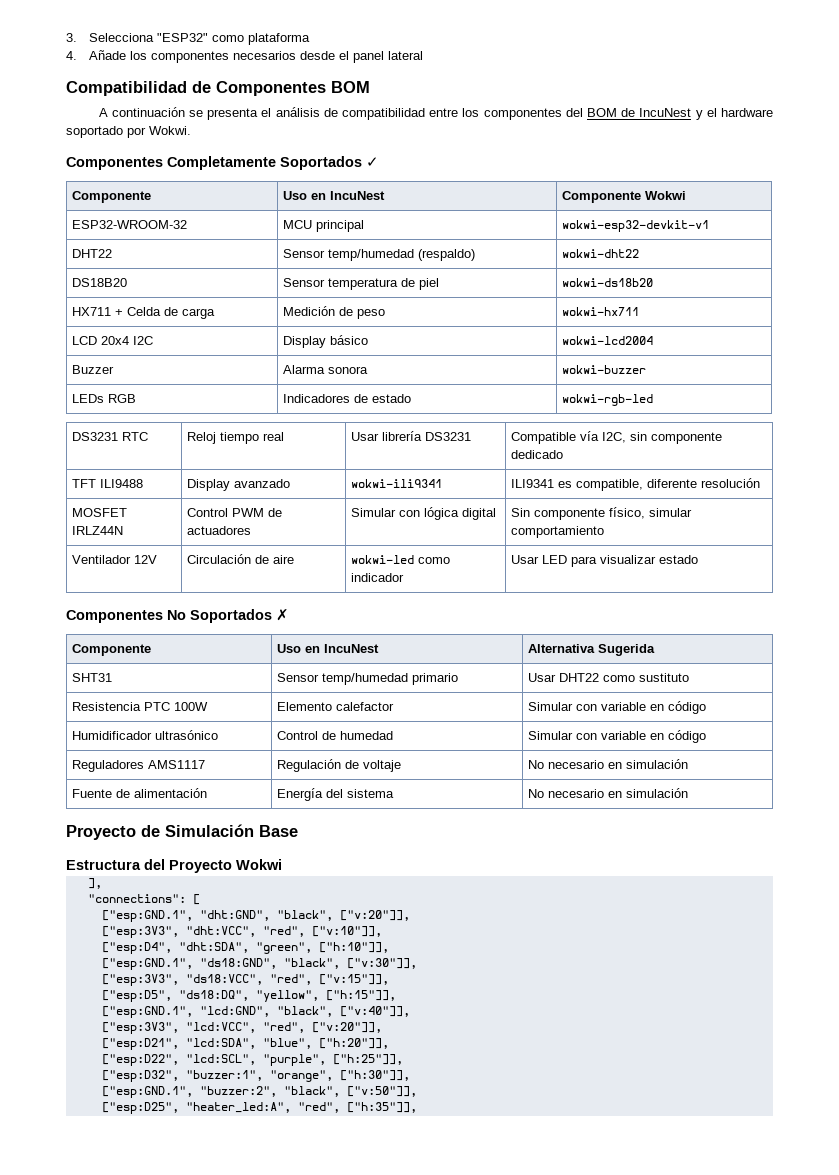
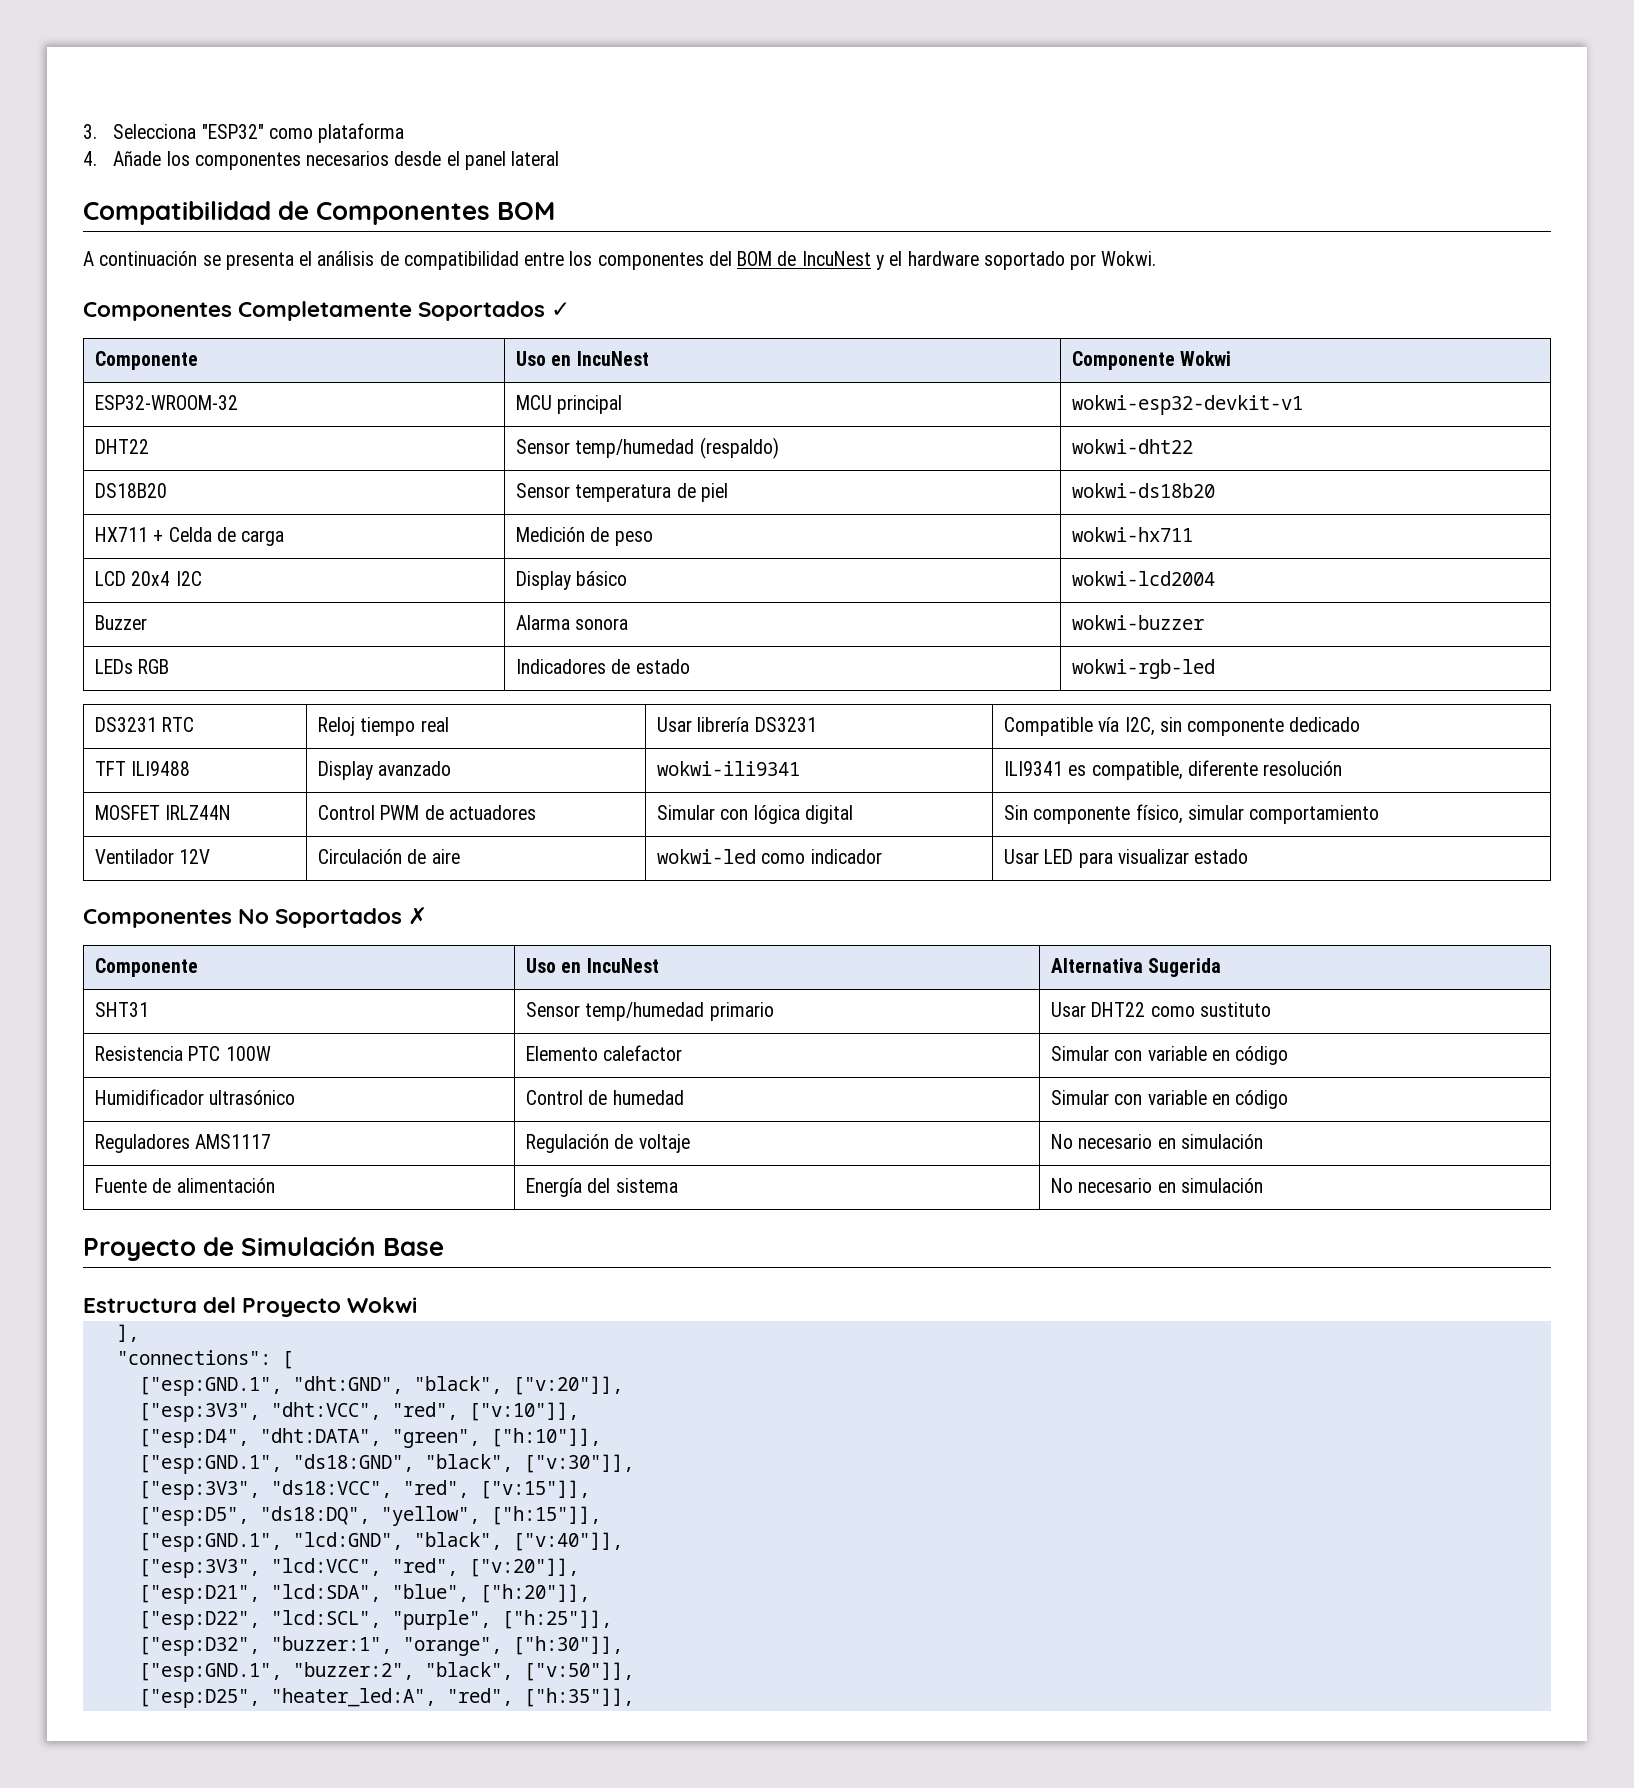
- ["esp:D4", "dht:SDA", "green", ["h:10"]],
+ ["esp:D4", "dht:DATA", "green", ["h:10"]],

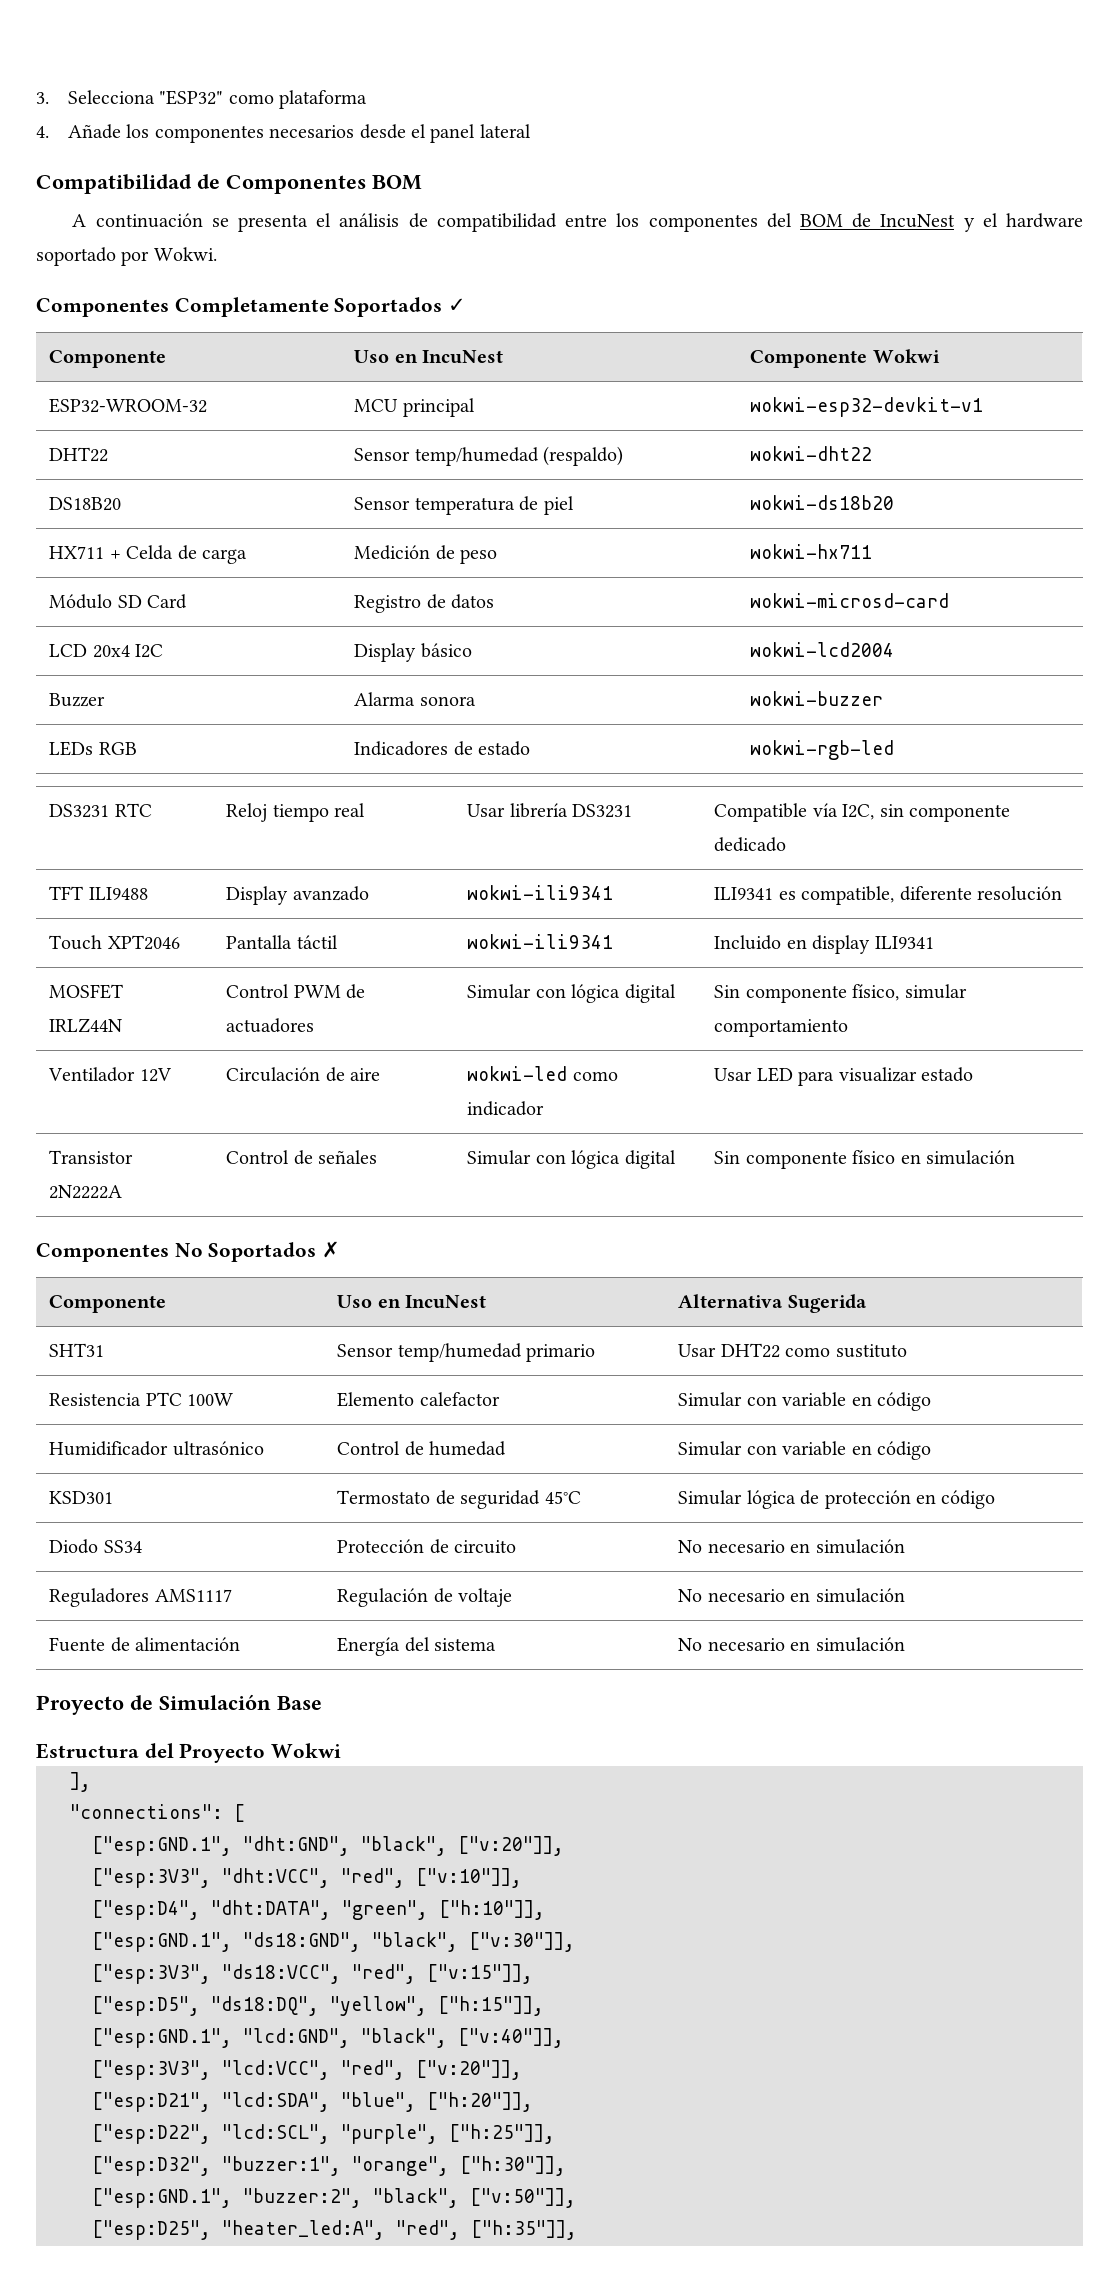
+ Módulo SD Card | Registro de datos | wokwi-microsd-card
+ Touch XPT2046 | Pantalla táctil | wokwi-ili9341 | Incluido en display ILI9341
+ Transistor 2N2222A | Control de señales | Simular con lógica digital | Sin componente físico en simulación
+ KSD301 | Termostato de seguridad 45°C | Simular lógica de protección en código
+ Diodo SS34 | Protección de circuito | No necesario en simulación

